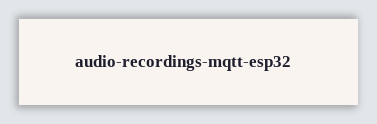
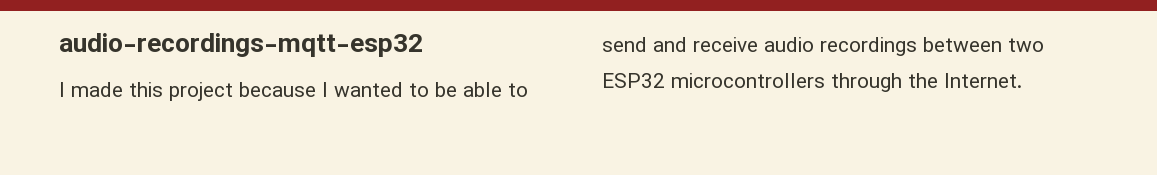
+ I made this project because I wanted to be able to send and receive audio recordings between two ESP32 microcontrollers through the Internet.

